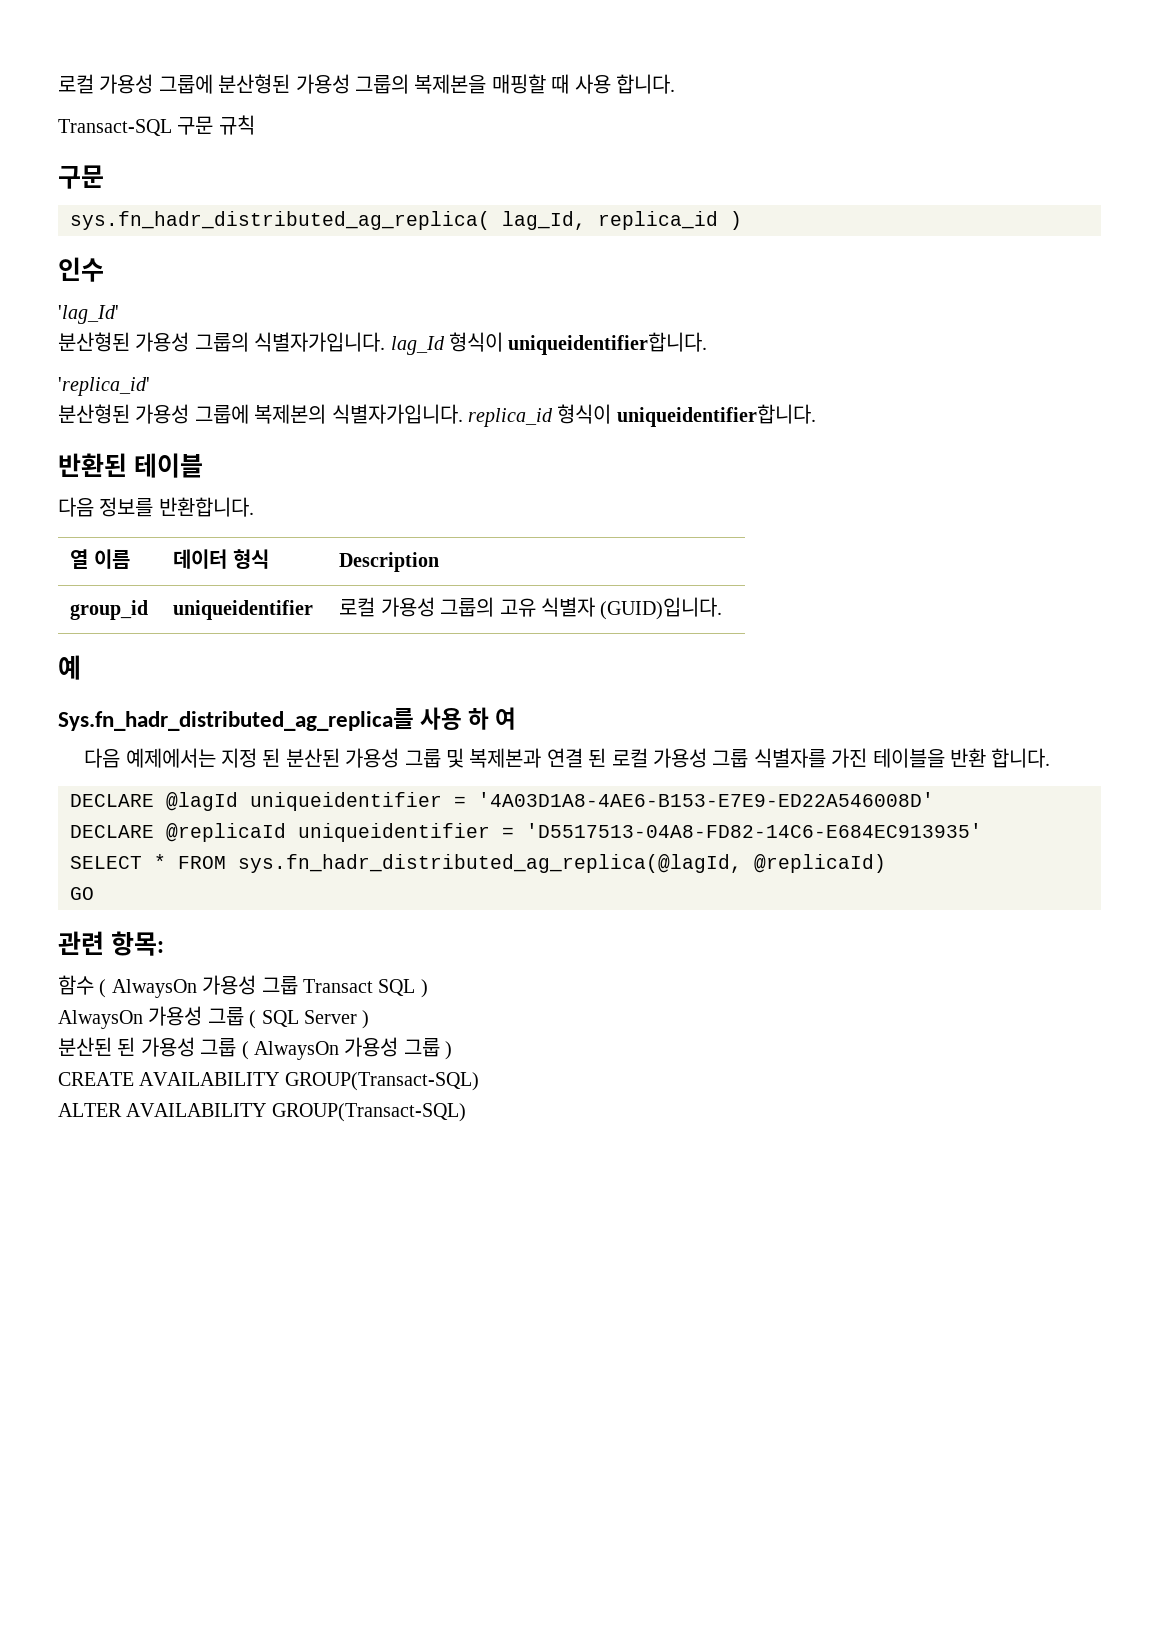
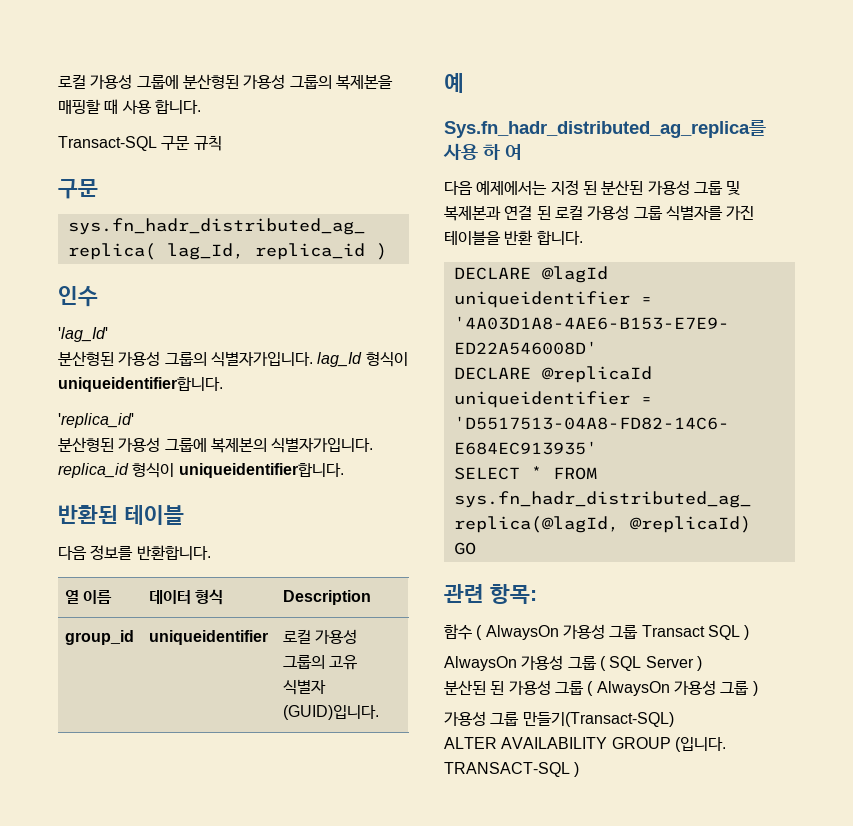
- CREATE AVAILABILITY GROUP(Transact-SQL)
+ 가용성 그룹 만들기(Transact-SQL)
- ALTER AVAILABILITY GROUP(Transact-SQL)
+ ALTER AVAILABILITY GROUP (입니다. TRANSACT-SQL )

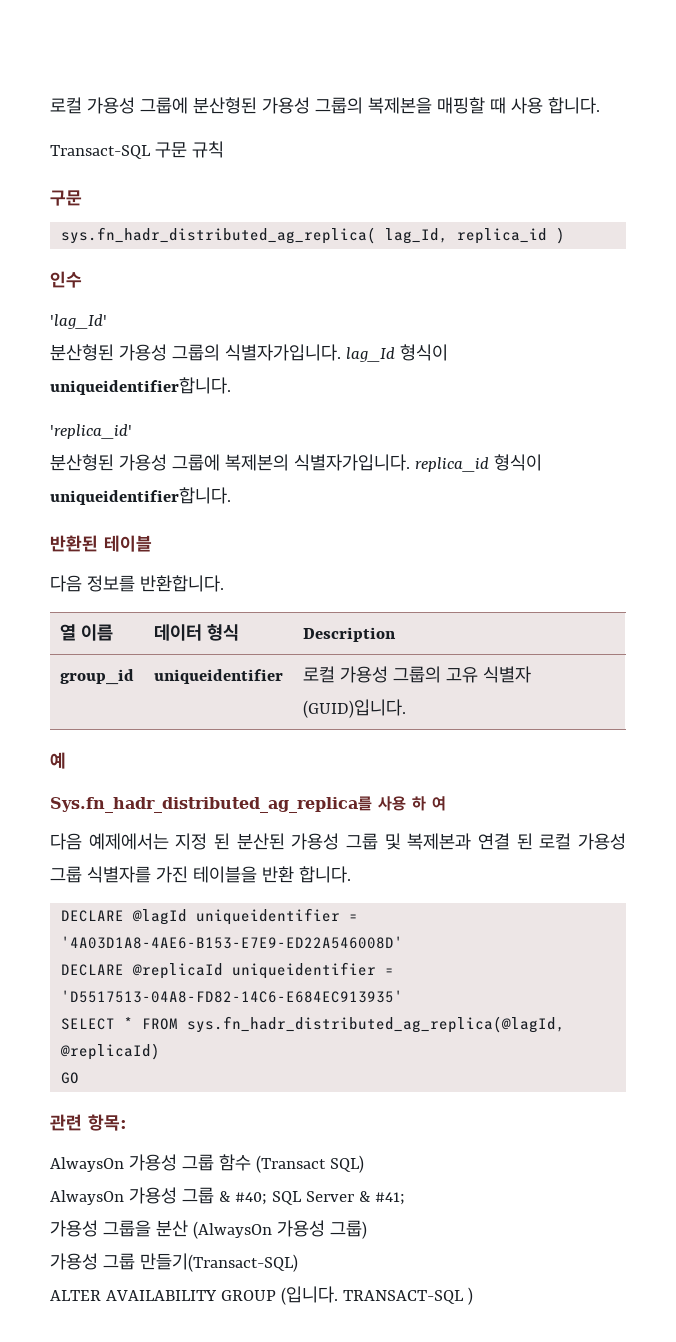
- 함수 ( AlwaysOn 가용성 그룹 Transact SQL )
- AlwaysOn 가용성 그룹 ( SQL Server )
- 분산된 된 가용성 그룹 ( AlwaysOn 가용성 그룹 )
+ AlwaysOn 가용성 그룹 함수 (Transact SQL)
+ AlwaysOn 가용성 그룹 & #40; SQL Server & #41;
+ 가용성 그룹을 분산 (AlwaysOn 가용성 그룹)

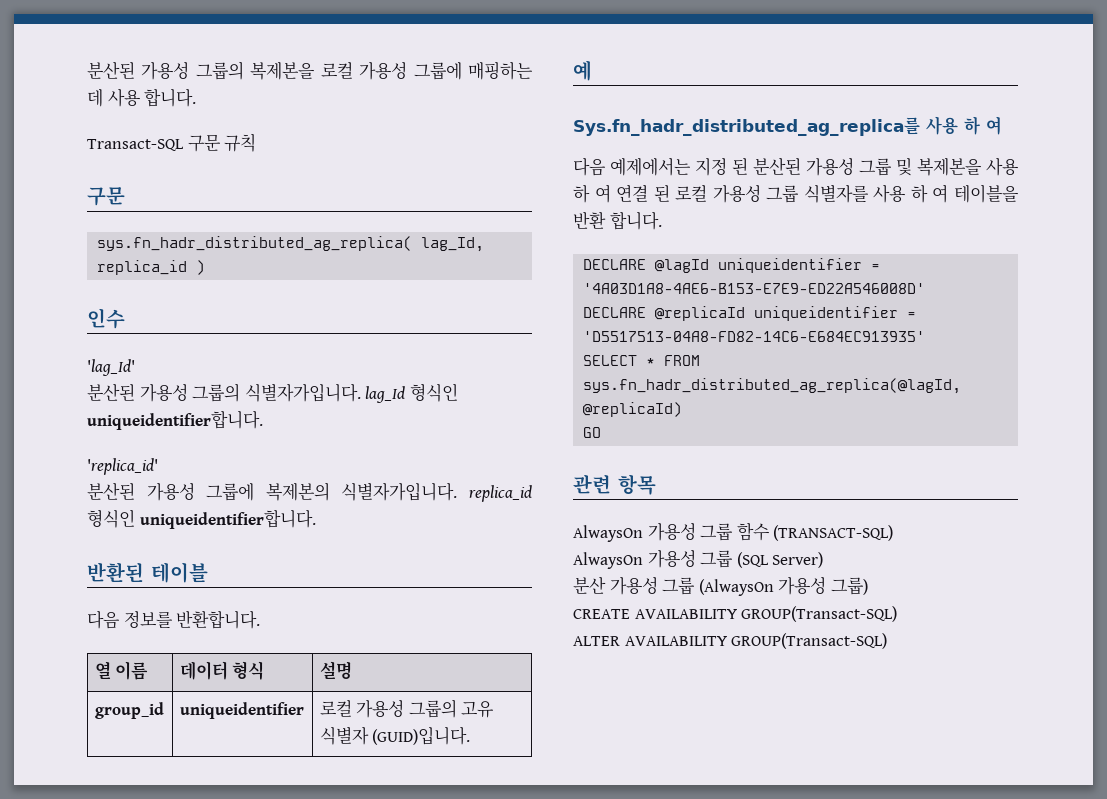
- 로컬 가용성 그룹에 분산형된 가용성 그룹의 복제본을 매핑할 때 사용 합니다.
+ 분산된 가용성 그룹의 복제본을 로컬 가용성 그룹에 매핑하는 데 사용 합니다.
- 분산형된 가용성 그룹의 식별자가입니다. lag_Id 형식이 uniqueidentifier합니다.
+ 분산된 가용성 그룹의 식별자가입니다. lag_Id 형식인 uniqueidentifier합니다.
- 분산형된 가용성 그룹에 복제본의 식별자가입니다. replica_id 형식이 uniqueidentifier합니다.
+ 분산된 가용성 그룹에 복제본의 식별자가입니다. replica_id 형식인 uniqueidentifier합니다.
- 열 이름 | 데이터 형식 | Description
+ 열 이름 | 데이터 형식 | 설명
- 다음 예제에서는 지정 된 분산된 가용성 그룹 및 복제본과 연결 된 로컬 가용성 그룹 식별자를 가진 테이블을 반환 합니다.
+ 다음 예제에서는 지정 된 분산된 가용성 그룹 및 복제본을 사용 하 여 연결 된 로컬 가용성 그룹 식별자를 사용 하 여 테이블을 반환 합니다.
- 관련 항목:
+ 관련 항목
- AlwaysOn 가용성 그룹 함수 (Transact SQL)
- AlwaysOn 가용성 그룹 & #40; SQL Server & #41;
- 가용성 그룹을 분산 (AlwaysOn 가용성 그룹)
+ AlwaysOn 가용성 그룹 함수 (TRANSACT-SQL)
+ AlwaysOn 가용성 그룹 (SQL Server)
+ 분산 가용성 그룹 (AlwaysOn 가용성 그룹)
- 가용성 그룹 만들기(Transact-SQL)
+ CREATE AVAILABILITY GROUP(Transact-SQL)
- ALTER AVAILABILITY GROUP (입니다. TRANSACT-SQL )
+ ALTER AVAILABILITY GROUP(Transact-SQL)

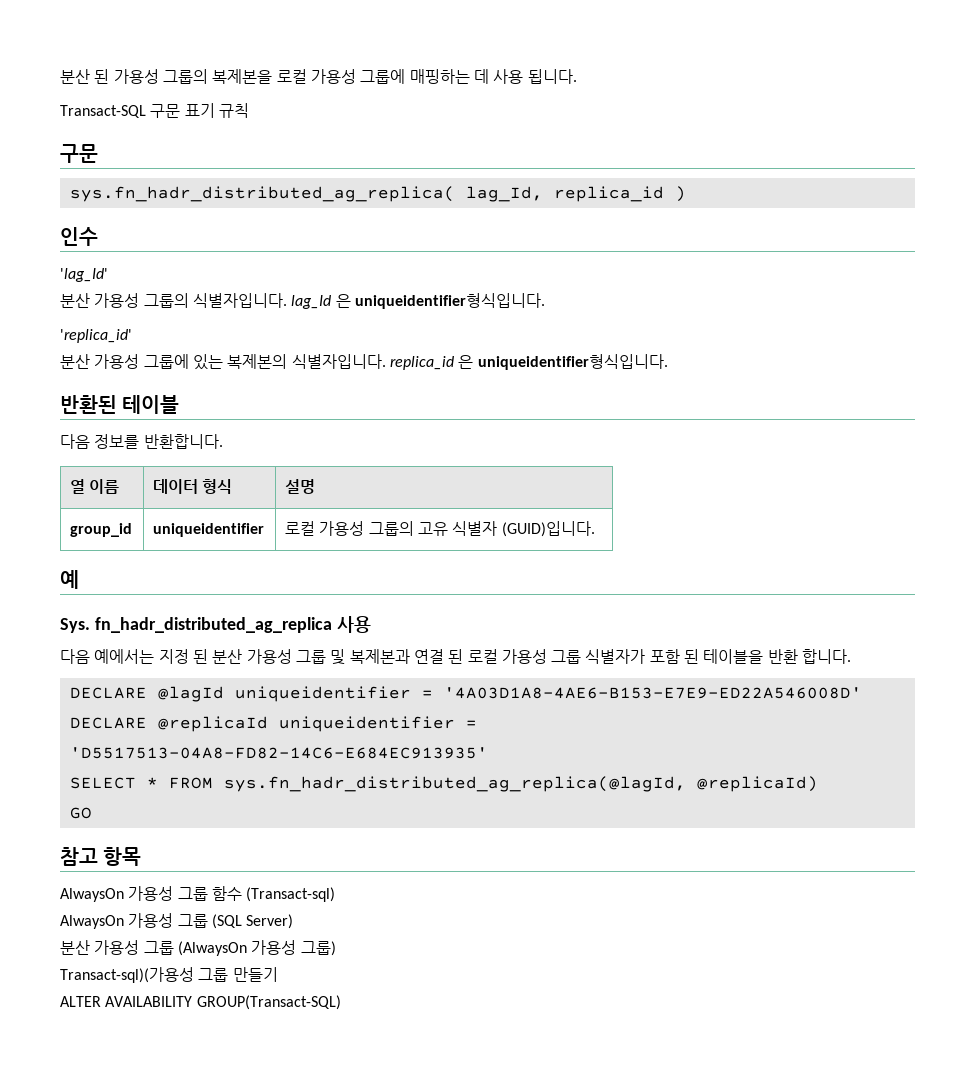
- 분산된 가용성 그룹의 복제본을 로컬 가용성 그룹에 매핑하는 데 사용 합니다.
+ 분산 된 가용성 그룹의 복제본을 로컬 가용성 그룹에 매핑하는 데 사용 됩니다.
- Transact-SQL 구문 규칙
+ Transact-SQL 구문 표기 규칙
- 분산된 가용성 그룹의 식별자가입니다. lag_Id 형식인 uniqueidentifier합니다.
+ 분산 가용성 그룹의 식별자입니다. lag_Id 은 uniqueidentifier형식입니다.
- 분산된 가용성 그룹에 복제본의 식별자가입니다. replica_id 형식인 uniqueidentifier합니다.
+ 분산 가용성 그룹에 있는 복제본의 식별자입니다. replica_id 은 uniqueidentifier형식입니다.
- Sys.fn_hadr_distributed_ag_replica를 사용 하 여
- 다음 예제에서는 지정 된 분산된 가용성 그룹 및 복제본을 사용 하 여 연결 된 로컬 가용성 그룹 식별자를 사용 하 여 테이블을 반환 합니다.
+ Sys. fn_hadr_distributed_ag_replica 사용
+ 다음 예에서는 지정 된 분산 가용성 그룹 및 복제본과 연결 된 로컬 가용성 그룹 식별자가 포함 된 테이블을 반환 합니다.
- 관련 항목
+ 참고 항목
- AlwaysOn 가용성 그룹 함수 (TRANSACT-SQL)
+ AlwaysOn 가용성 그룹 함수 (Transact-sql)
- CREATE AVAILABILITY GROUP(Transact-SQL)
+ Transact-sql)(가용성 그룹 만들기

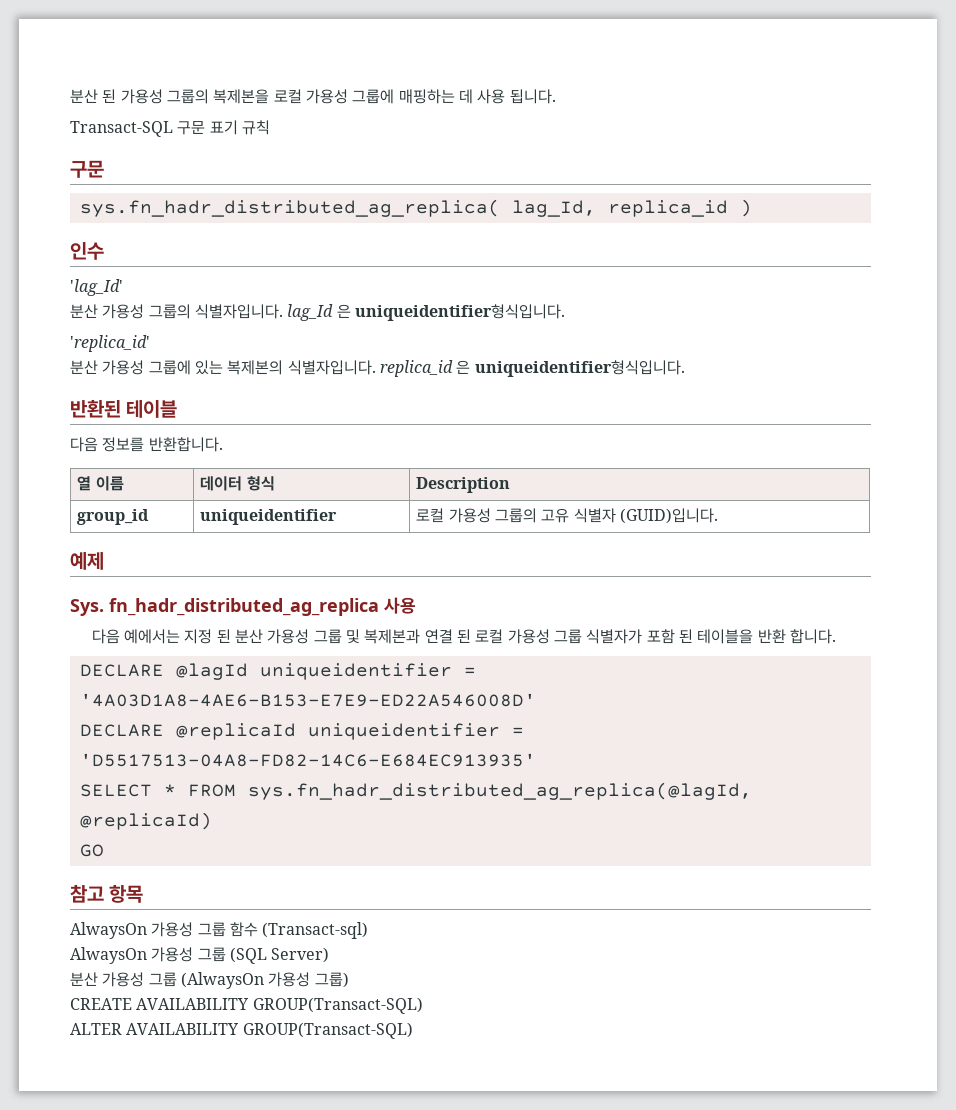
- 열 이름 | 데이터 형식 | 설명
+ 열 이름 | 데이터 형식 | Description
- 예
+ 예제
- Transact-sql)(가용성 그룹 만들기
+ CREATE AVAILABILITY GROUP(Transact-SQL)

